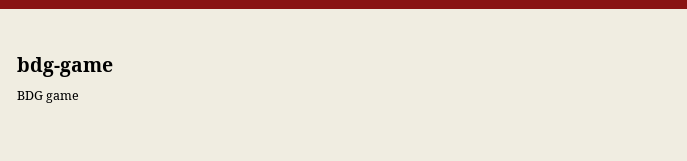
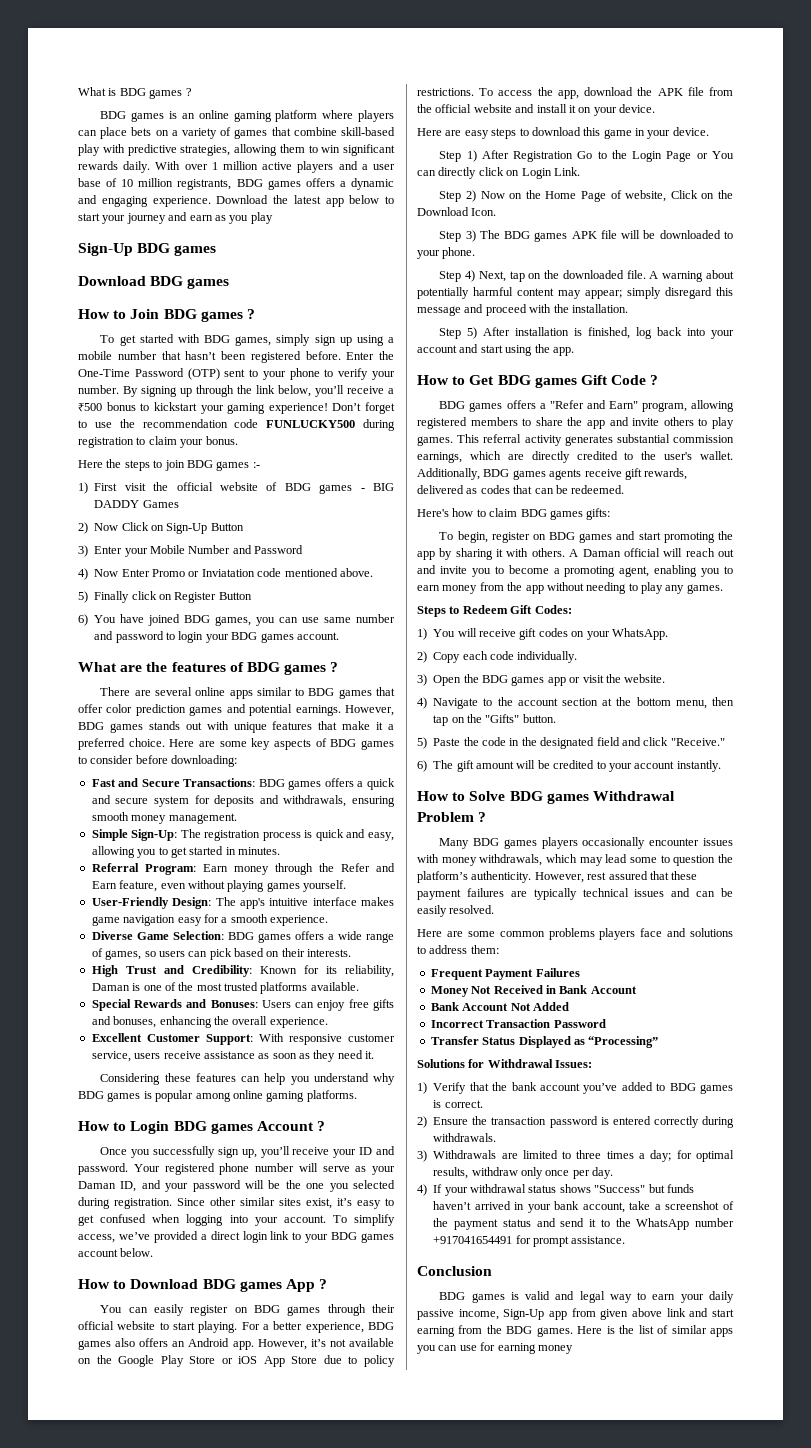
- bdg-game
- BDG game
+ What is BDG games ?
+ BDG games is an online gaming platform where players can place bets on a variety of games that combine skill-based play with predictive strategies, allowing them to win significant rewards daily. With over 1 million active players and a user base of 10 million registrants, BDG games offers a dynamic and engaging experience. Download the latest app below to start your journey and earn as you play
+ Sign-Up BDG games
+ Download BDG games
+ How to Join BDG games ?
+ To get started with BDG games, simply sign up using a mobile number that hasn’t been registered before. Enter the One-Time Password (OTP) sent to your phone to verify your number. By signing up through the link below, you’ll receive a ₹500 bonus to kickstart your gaming experience! Don’t forget to use the recommendation code FUNLUCKY500 during registration to claim your bonus.
+ Here the steps to join BDG games :-
+ 1) First visit the official website of BDG games - BIG DADDY Games
+ 2) Now Click on Sign-Up Button
+ 3) Enter your Mobile Number and Password
+ 4) Now Enter Promo or Inviatation code mentioned above.
+ 5) Finally click on Register Button
+ 6) You have joined BDG games, you can use same number and password to login your BDG games account.
+ What are the features of BDG games ?
+ There are several online apps similar to BDG games that offer color prediction games and potential earnings. However, BDG games stands out with unique features that make it a preferred choice. Here are some key aspects of BDG games to consider before downloading:
+ Fast and Secure Transactions: BDG games offers a quick and secure system for deposits and withdrawals, ensuring smooth money management.
+ Simple Sign-Up: The registration process is quick and easy, allowing you to get started in minutes.
+ Referral Program: Earn money through the Refer and Earn feature, even without playing games yourself.
+ User-Friendly Design: The app's intuitive interface makes game navigation easy for a smooth experience.
+ Diverse Game Selection: BDG games offers a wide range of games, so users can pick based on their interests.
+ High Trust and Credibility: Known for its reliability, Daman is one of the most trusted platforms available.
+ Special Rewards and Bonuses: Users can enjoy free gifts and bonuses, enhancing the overall experience.
+ Excellent Customer Support: With responsive customer service, users receive assistance as soon as they need it.
+ Considering these features can help you understand why BDG games is popular among online gaming platforms.
+ How to Login BDG games Account ?
+ Once you successfully sign up, you’ll receive your ID and password. Your registered phone number will serve as your Daman ID, and your password will be the one you selected during registration. Since other similar sites exist, it’s easy to get confused when logging into your account. To simplify access, we’ve provided a direct login link to your BDG games account below.
+ How to Download BDG games App ?
+ You can easily register on BDG games through their official website to start playing. For a better experience, BDG games also offers an Android app. However, it’s not available on the Google Play Store or iOS App Store due to policy restrictions. To access the app, download the APK file from the official website and install it on your device.
+ Here are easy steps to download this game in your device.
+ Step 1) After Registration Go to the Login Page or You can directly click on Login Link.
+ Step 2) Now on the Home Page of website, Click on the Download Icon.
+ Step 3) The BDG games APK file will be downloaded to your phone.
+ Step 4) Next, tap on the downloaded file. A warning about potentially harmful content may appear; simply disregard this message and proceed with the installation.
+ Step 5) After installation is finished, log back into your account and start using the app.
+ How to Get BDG games Gift Code ?
+ BDG games offers a "Refer and Earn" program, allowing registered members to share the app and invite others to play games. This referral activity generates substantial commission earnings, which are directly credited to the user's wallet. Additionally, BDG games agents receive gift rewards, delivered as codes that can be redeemed.
+ Here's how to claim BDG games gifts:
+ To begin, register on BDG games and start promoting the app by sharing it with others. A Daman official will reach out and invite you to become a promoting agent, enabling you to earn money from the app without needing to play any games.
+ Steps to Redeem Gift Codes:
+ 1) You will receive gift codes on your WhatsApp.
+ 2) Copy each code individually.
+ 3) Open the BDG games app or visit the website.
+ 4) Navigate to the account section at the bottom menu, then tap on the "Gifts" button.
+ 5) Paste the code in the designated field and click "Receive."
+ 6) The gift amount will be credited to your account instantly.
+ How to Solve BDG games Withdrawal Problem ?
+ Many BDG games players occasionally encounter issues with money withdrawals, which may lead some to question the platform’s authenticity. However, rest assured that these payment failures are typically technical issues and can be easily resolved.
+ Here are some common problems players face and solutions to address them:
+ Frequent Payment Failures
+ Money Not Received in Bank Account
+ Bank Account Not Added
+ Incorrect Transaction Password
+ Transfer Status Displayed as “Processing”
+ Solutions for Withdrawal Issues:
+ 1) Verify that the bank account you’ve added to BDG games is correct.
+ 2) Ensure the transaction password is entered correctly during withdrawals.
+ 3) Withdrawals are limited to three times a day; for optimal results, withdraw only once per day.
+ 4) If your withdrawal status shows "Success" but funds haven’t arrived in your bank account, take a screenshot of the payment status and send it to the WhatsApp number +917041654491 for prompt assistance.
+ Conclusion
+ BDG games is valid and legal way to earn your daily passive income, Sign-Up app from given above link and start earning from the BDG games. Here is the list of similar apps you can use for earning money

